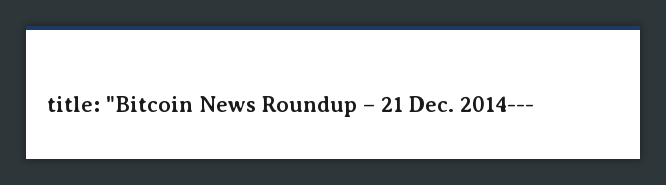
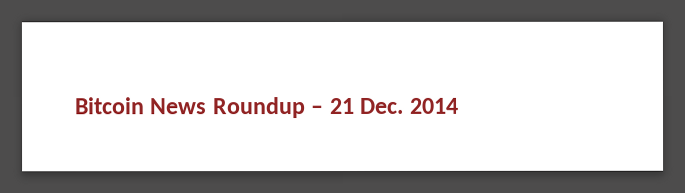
- title: "Bitcoin News Roundup – 21 Dec. 2014---
+ Bitcoin News Roundup – 21 Dec. 2014

